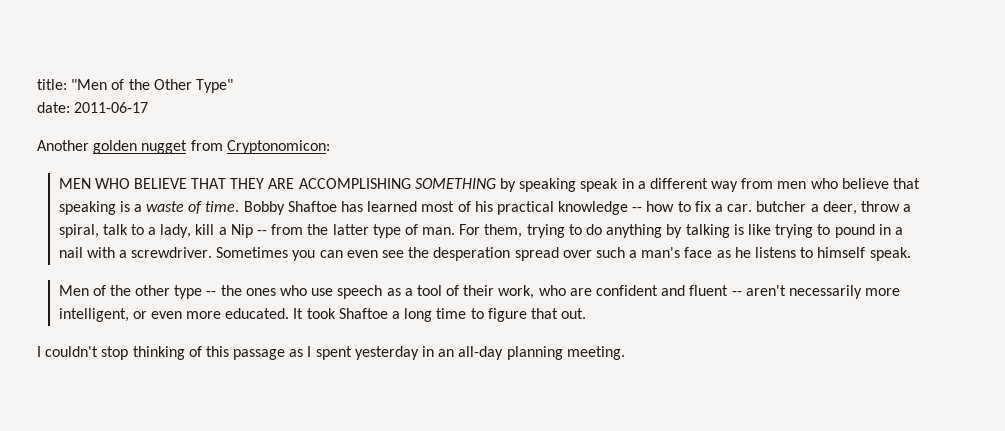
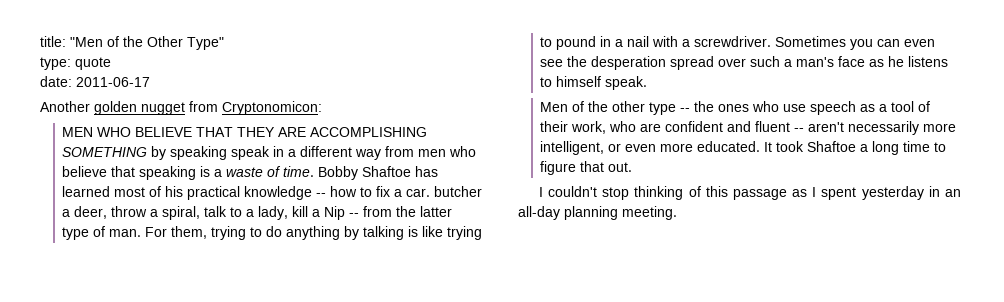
+ type: quote

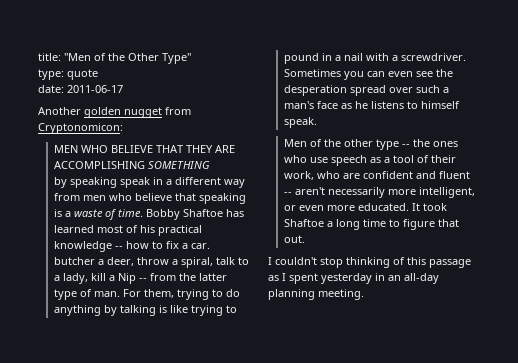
- MEN WHO BELIEVE THAT THEY ARE ACCOMPLISHING SOMETHING by speaking speak in a different way from men who believe that speaking is a waste of time.
+ MEN WHO BELIEVE THAT THEY ARE ACCOMPLISHING SOMETHING
+ by speaking speak in a different way from men who believe that speaking is a waste of time.

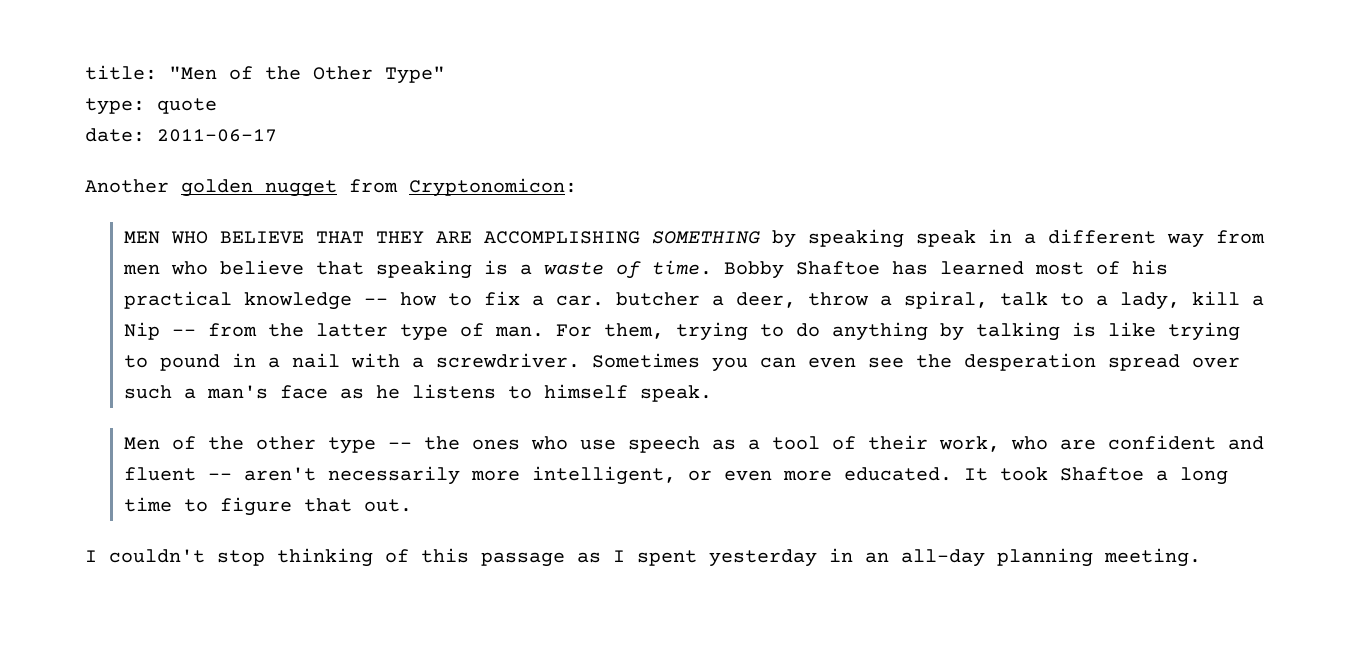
- MEN WHO BELIEVE THAT THEY ARE ACCOMPLISHING SOMETHING
- by speaking speak in a different way from men who believe that speaking is a waste of time.
+ MEN WHO BELIEVE THAT THEY ARE ACCOMPLISHING SOMETHING by speaking speak in a different way from men who believe that speaking is a waste of time.

